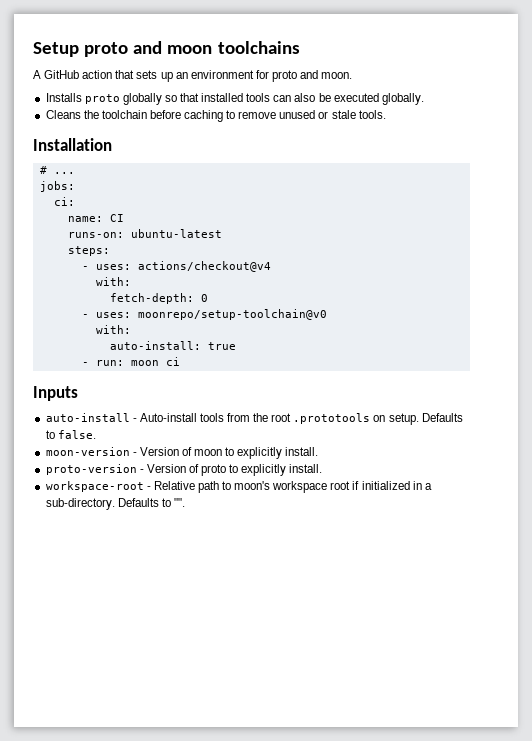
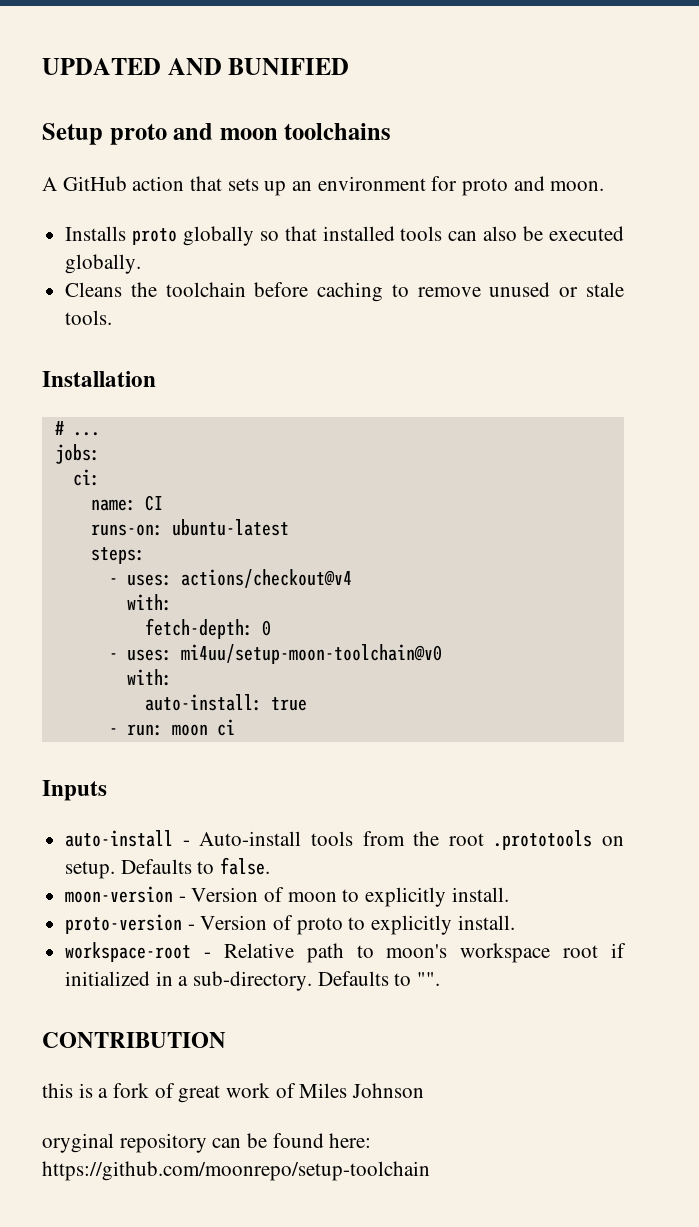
+ UPDATED AND BUNIFIED
- - uses: moonrepo/setup-toolchain@v0
+ - uses: mi4uu/setup-moon-toolchain@v0
+ CONTRIBUTION
+ this is a fork of great work of Miles Johnson
+ oryginal repository can be found here: https://github.com/moonrepo/setup-toolchain

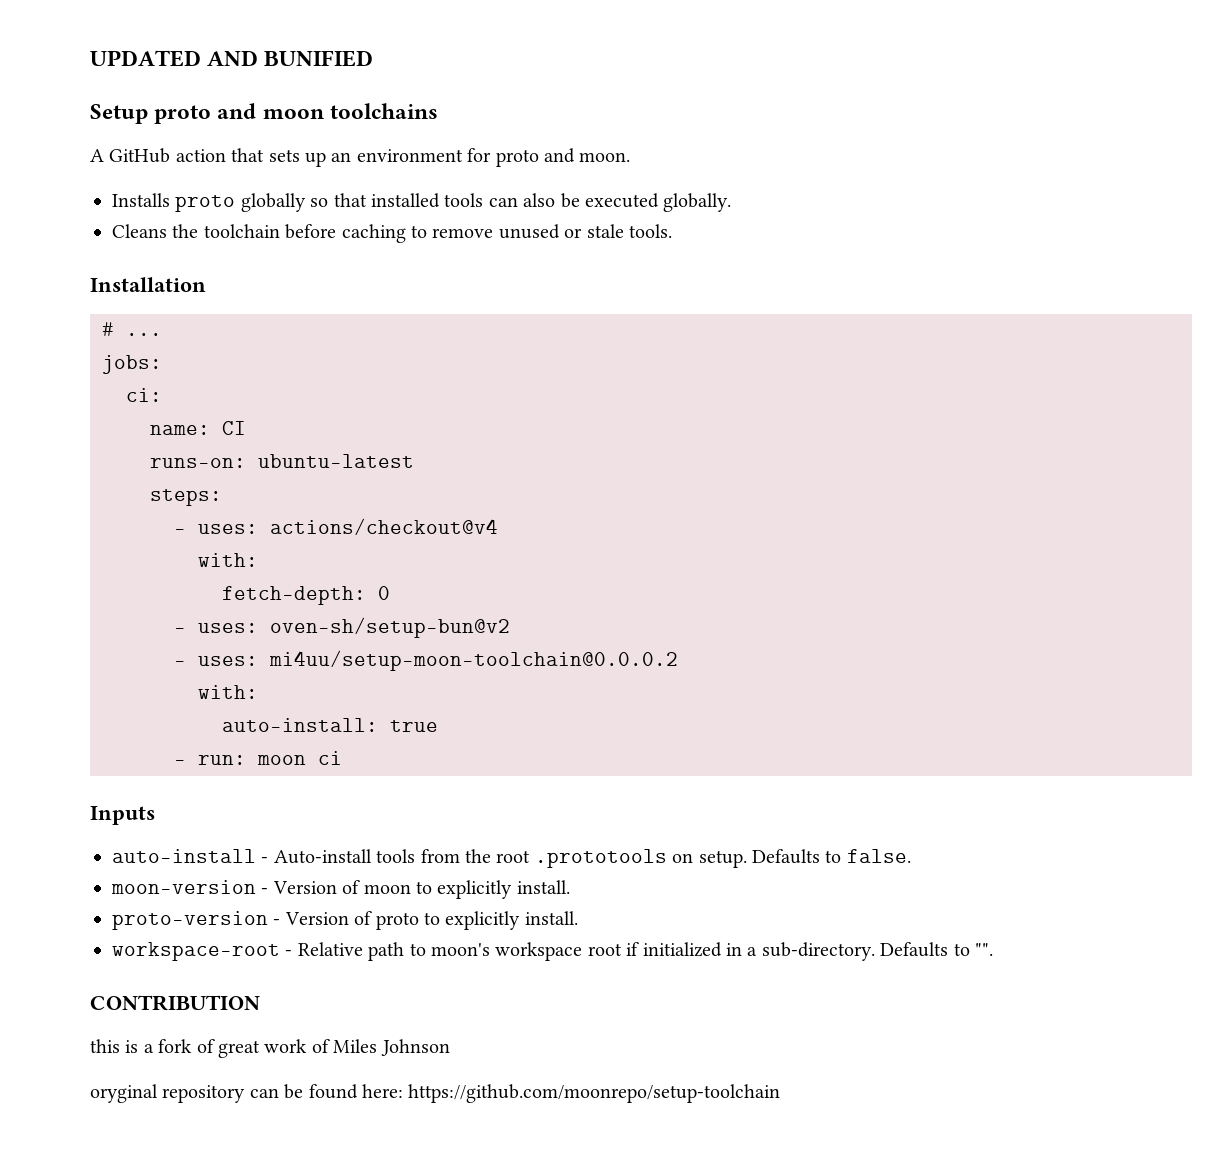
- - uses: mi4uu/setup-moon-toolchain@v0
+ - uses: oven-sh/setup-bun@v2
+ - uses: mi4uu/setup-moon-toolchain@0.0.0.2

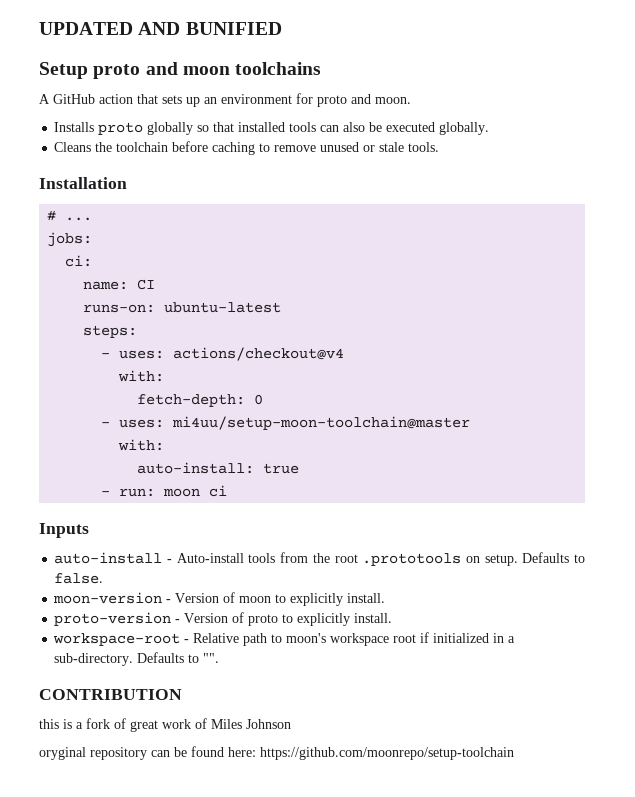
- - uses: oven-sh/setup-bun@v2
- - uses: mi4uu/setup-moon-toolchain@0.0.0.2
+ - uses: mi4uu/setup-moon-toolchain@master

